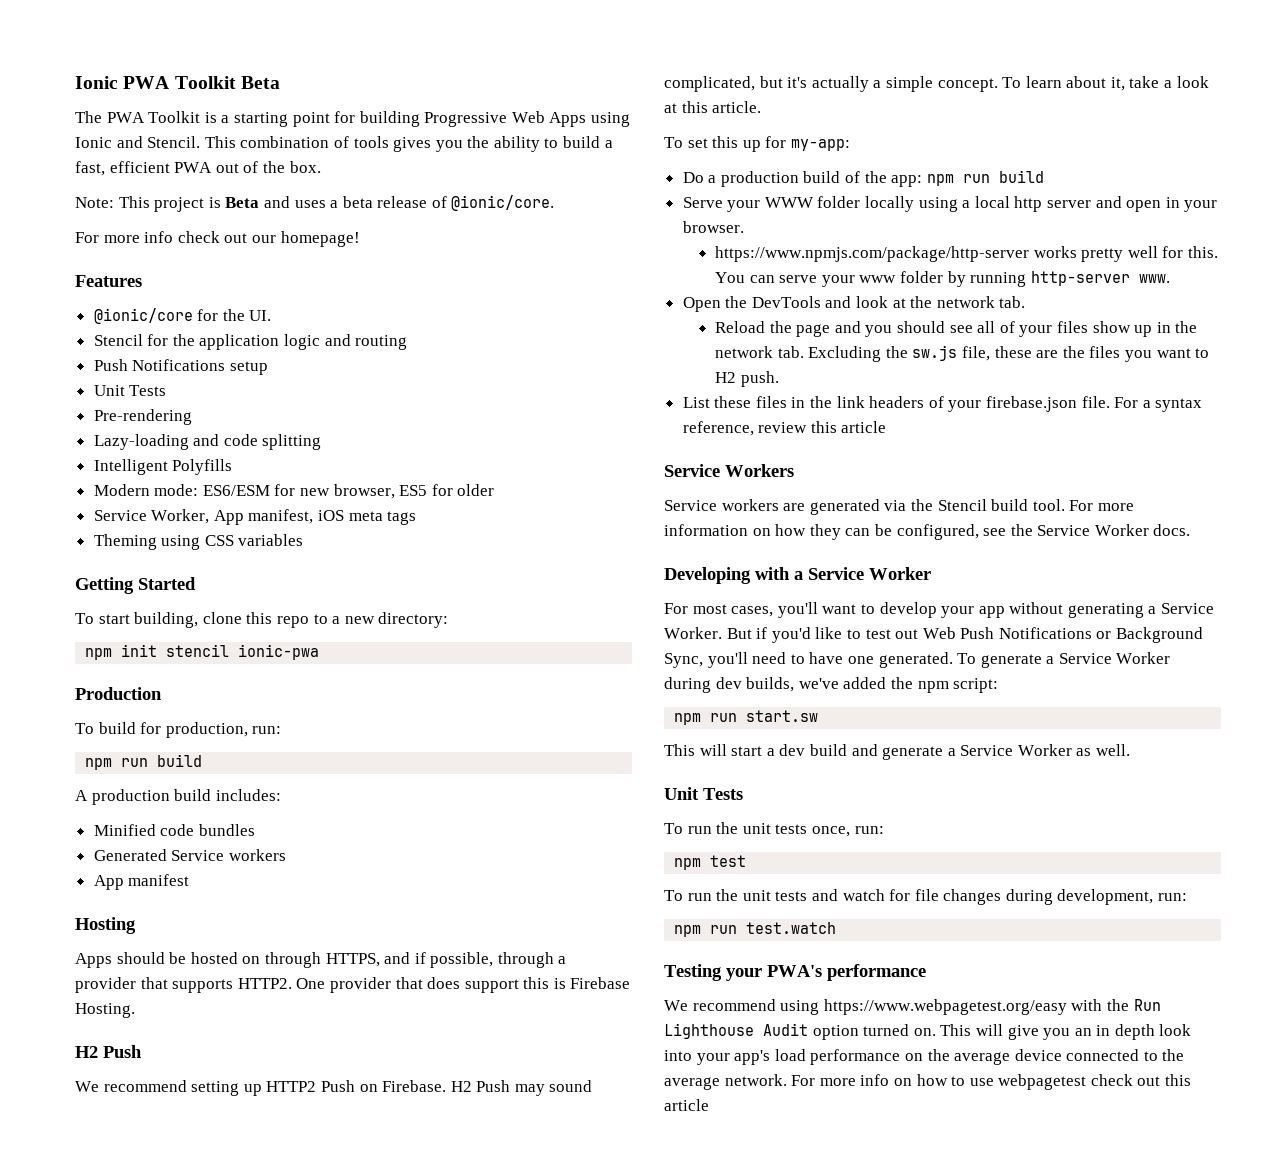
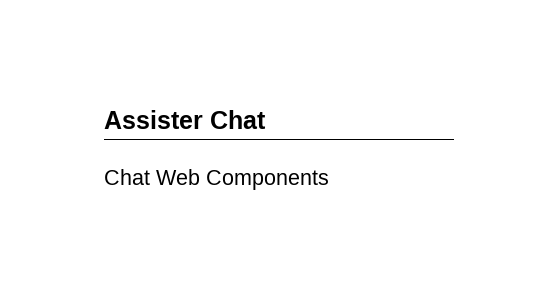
- Ionic PWA Toolkit Beta
- The PWA Toolkit is a starting point for building Progressive Web Apps using Ionic and Stencil. This combination of tools gives you the ability to build a fast, efficient PWA out of the box.
- Note: This project is Beta and uses a beta release of @ionic/core.
- For more info check out our homepage!
- Features
- @ionic/core for the UI.
- Stencil for the application logic and routing
- Push Notifications setup
- Unit Tests
- Pre-rendering
- Lazy-loading and code splitting
- Intelligent Polyfills
- Modern mode: ES6/ESM for new browser, ES5 for older
- Service Worker, App manifest, iOS meta tags
- Theming using CSS variables
- Getting Started
- To start building, clone this repo to a new directory:
- npm init stencil ionic-pwa
- Production
- To build for production, run:
- npm run build
- A production build includes:
- Minified code bundles
- Generated Service workers
- App manifest
- Hosting
- Apps should be hosted on through HTTPS, and if possible, through a provider that supports HTTP2. One provider that does support this is Firebase Hosting.
- H2 Push
- We recommend setting up HTTP2 Push on Firebase. H2 Push may sound complicated, but it's actually a simple concept. To learn about it, take a look at this article.
- To set this up for my-app:
- Do a production build of the app: npm run build
- Serve your WWW folder locally using a local http server and open in your browser.
- https://www.npmjs.com/package/http-server works pretty well for this. You can serve your www folder by running http-server www.
- Open the DevTools and look at the network tab.
- Reload the page and you should see all of your files show up in the network tab. Excluding the sw.js file, these are the files you want to H2 push.
- List these files in the link headers of your firebase.json file. For a syntax reference, review this article
- Service Workers
- Service workers are generated via the Stencil build tool. For more information on how they can be configured, see the Service Worker docs.
- Developing with a Service Worker
- For most cases, you'll want to develop your app without generating a Service Worker. But if you'd like to test out Web Push Notifications or Background Sync, you'll need to have one generated. To generate a Service Worker during dev builds, we've added the npm script:
- npm run start.sw
- This will start a dev build and generate a Service Worker as well.
- Unit Tests
- To run the unit tests once, run:
- npm test
- To run the unit tests and watch for file changes during development, run:
- npm run test.watch
- Testing your PWA's performance
- We recommend using https://www.webpagetest.org/easy with the Run Lighthouse Audit option turned on. This will give you an in depth look into your app's load performance on the average device connected to the average network. For more info on how to use webpagetest check out this article
+ Assister Chat
+ Chat Web Components

